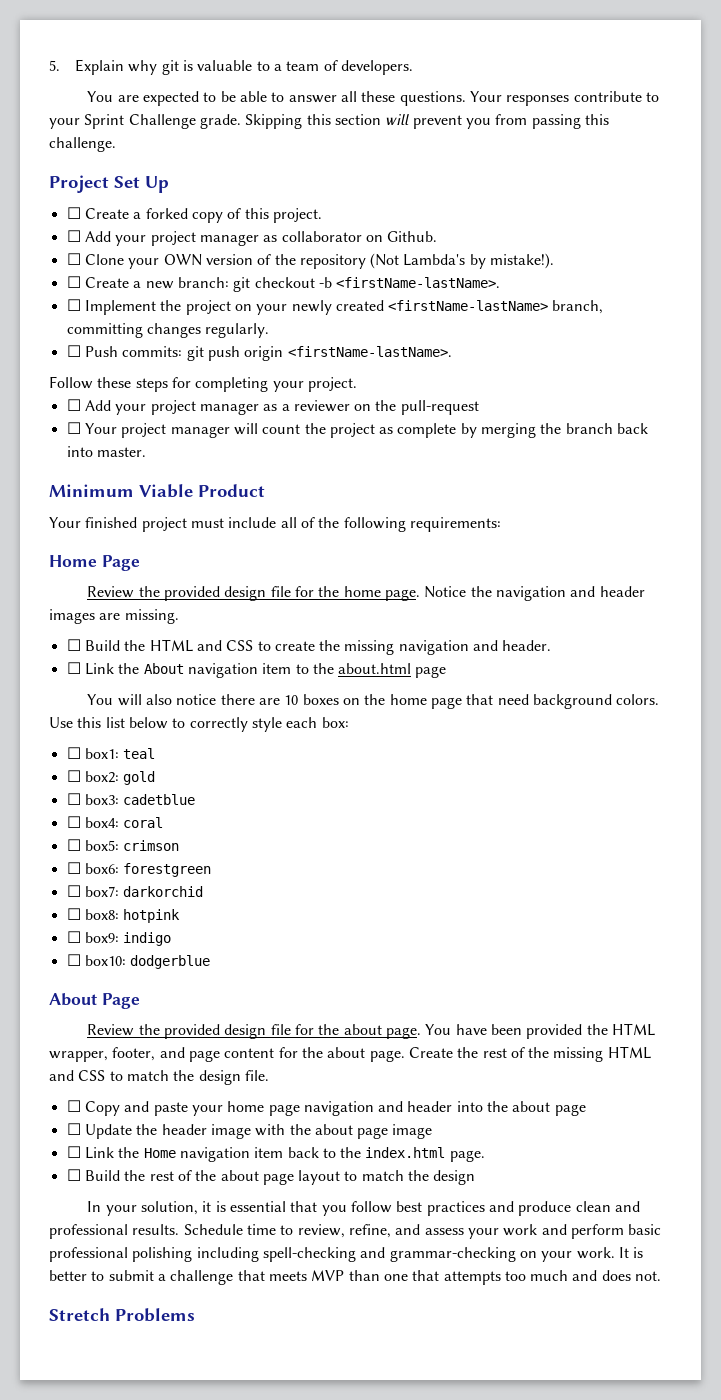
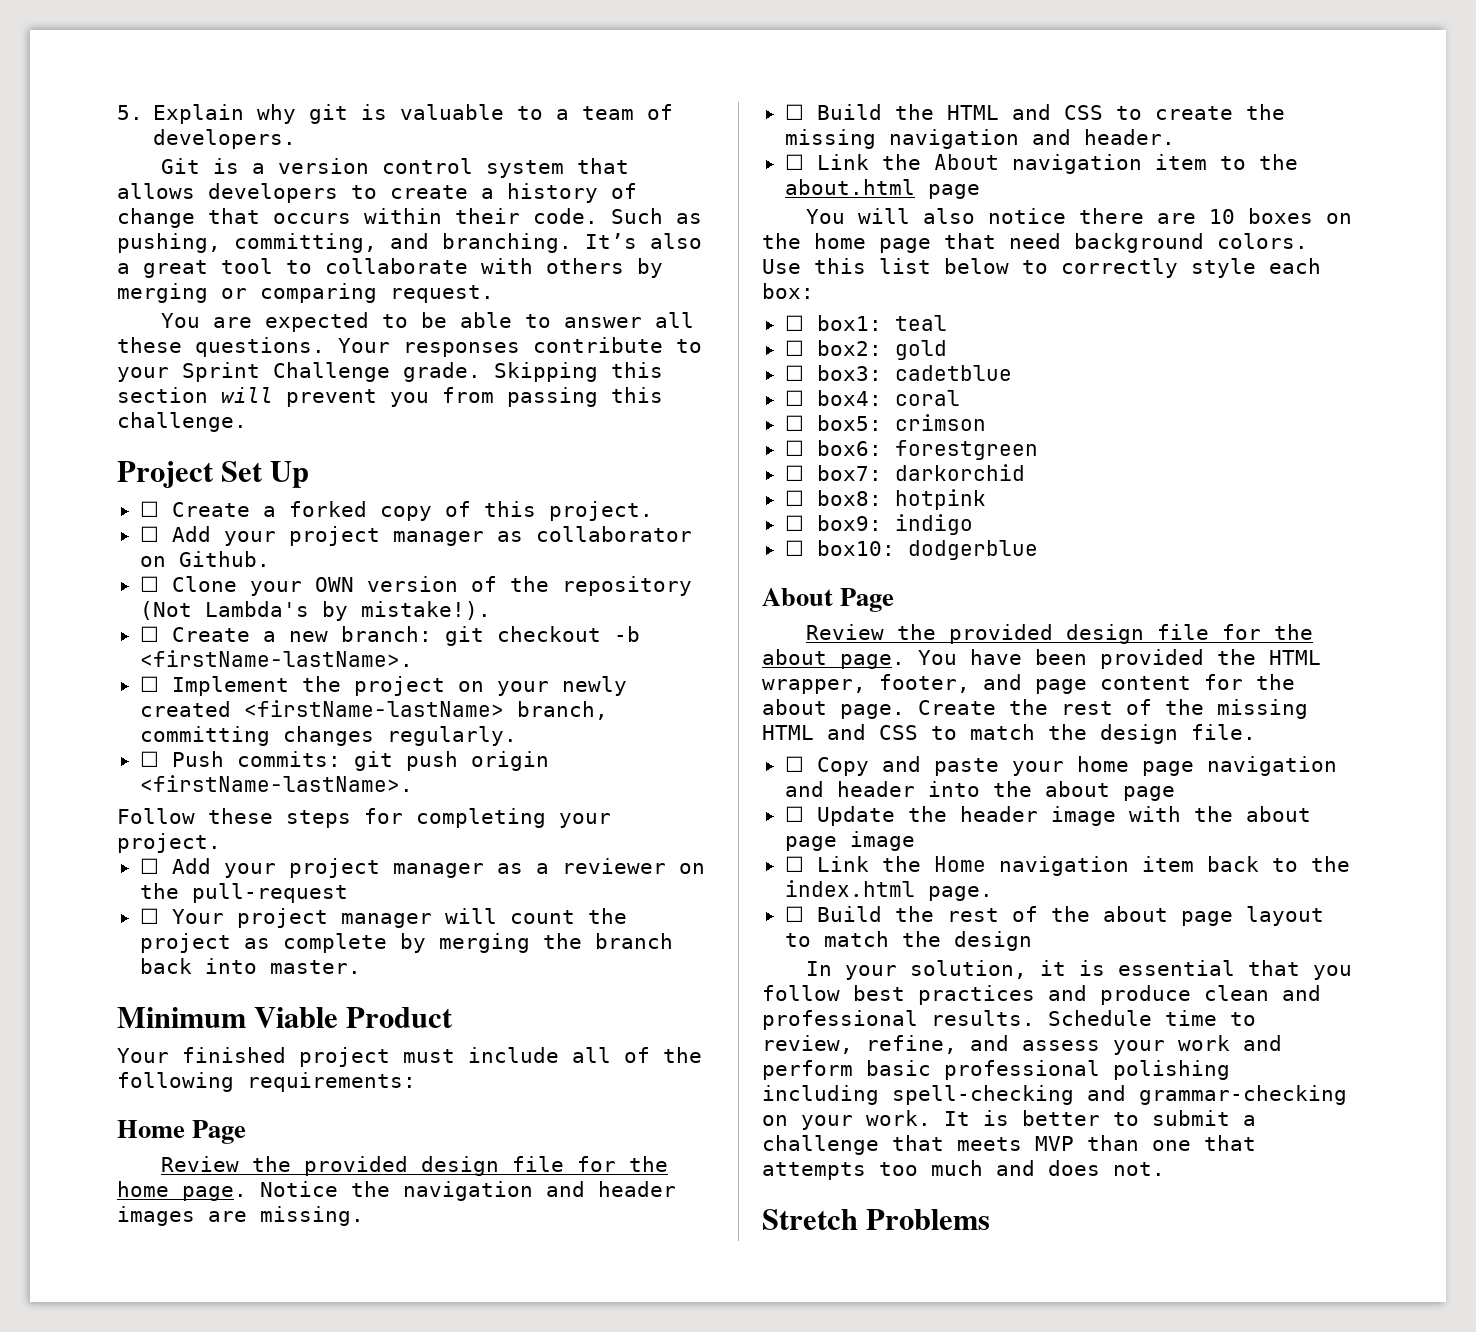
+ Git is a version control system that allows developers to create a history of change that occurs within their code. Such as pushing, committing, and branching. It’s also a great tool to collaborate with others by merging or comparing request.

